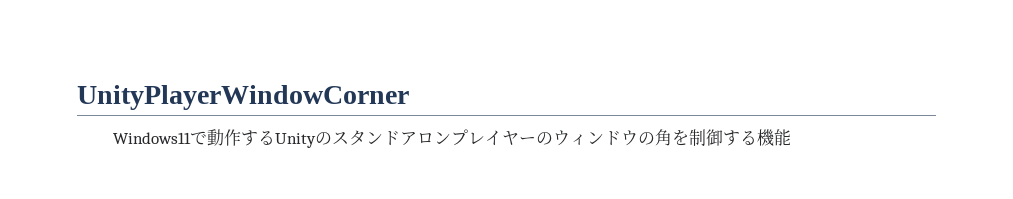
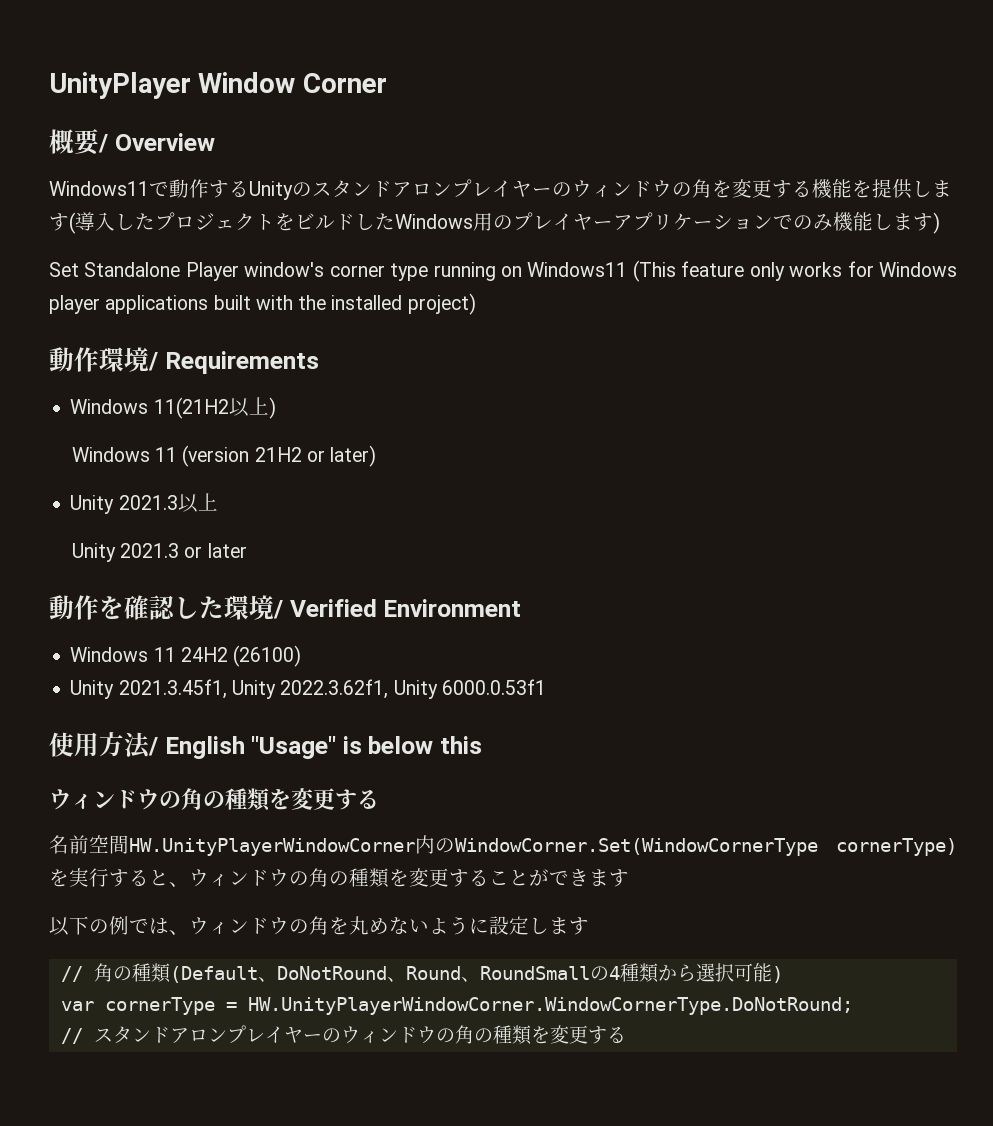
- UnityPlayerWindowCorner
+ UnityPlayer Window Corner
+ 概要/ Overview
- Windows11で動作するUnityのスタンドアロンプレイヤーのウィンドウの角を制御する機能
+ Windows11で動作するUnityのスタンドアロンプレイヤーのウィンドウの角を変更する機能を提供します(導入したプロジェクトをビルドしたWindows用のプレイヤーアプリケーションでのみ機能します)
+ Set Standalone Player window's corner type running on Windows11 (This feature only works for Windows player applications built with the installed project)
+ 動作環境/ Requirements
+ Windows 11(21H2以上)
+ Windows 11 (version 21H2 or later)
+ Unity 2021.3以上
+ Unity 2021.3 or later
+ 動作を確認した環境/ Verified Environment
+ Windows 11 24H2 (26100)
+ Unity 2021.3.45f1, Unity 2022.3.62f1, Unity 6000.0.53f1
+ 使用方法/ English "Usage" is below this
+ ウィンドウの角の種類を変更する
+ 名前空間HW.UnityPlayerWindowCorner内のWindowCorner.Set(WindowCornerType cornerType)を実行すると、ウィンドウの角の種類を変更することができます
+ 以下の例では、ウィンドウの角を丸めないように設定します
+ // 角の種類(Default、DoNotRound、Round、RoundSmallの4種類から選択可能)
+ var cornerType = HW.UnityPlayerWindowCorner.WindowCornerType.DoNotRound;
+ // スタンドアロンプレイヤーのウィンドウの角の種類を変更する

